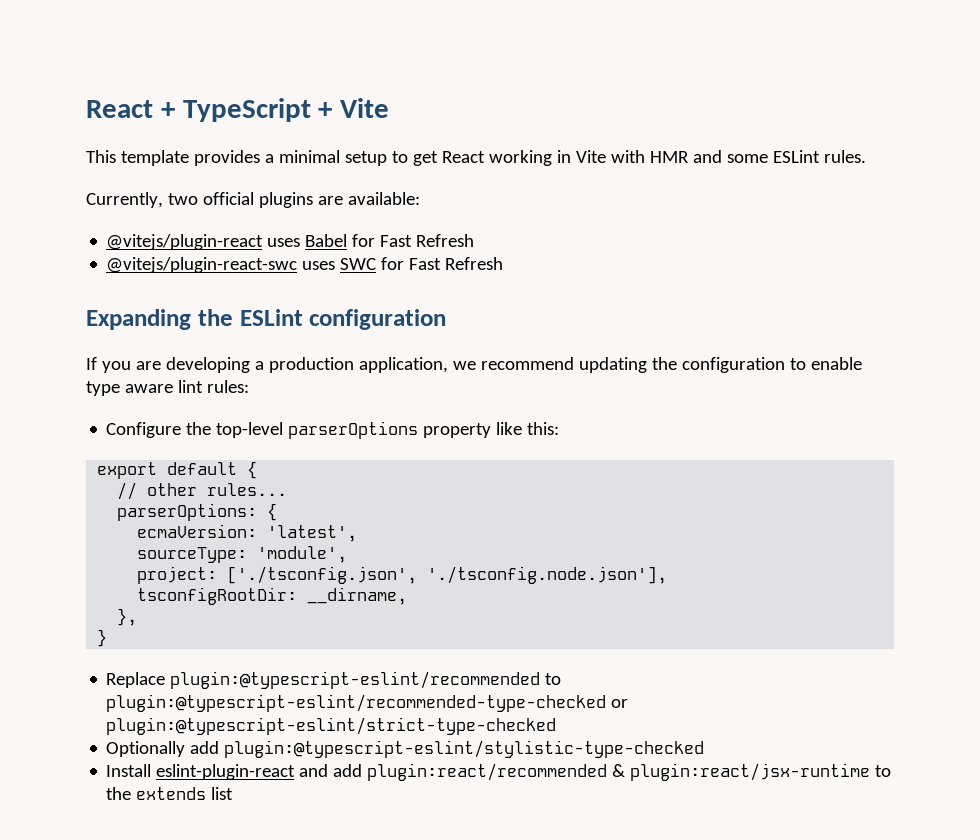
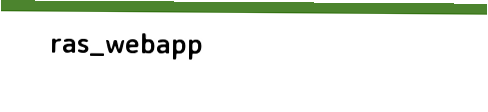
- React + TypeScript + Vite
- This template provides a minimal setup to get React working in Vite with HMR and some ESLint rules.
- Currently, two official plugins are available:
- @vitejs/plugin-react uses Babel for Fast Refresh
- @vitejs/plugin-react-swc uses SWC for Fast Refresh
- Expanding the ESLint configuration
- If you are developing a production application, we recommend updating the configuration to enable type aware lint rules:
- Configure the top-level parserOptions property like this:
- export default {
- // other rules...
- parserOptions: {
- ecmaVersion: 'latest',
- sourceType: 'module',
- project: ['./tsconfig.json', './tsconfig.node.json'],
- tsconfigRootDir: __dirname,
- },
- }
- Replace plugin:@typescript-eslint/recommended to plugin:@typescript-eslint/recommended-type-checked or plugin:@typescript-eslint/strict-type-checked
- Optionally add plugin:@typescript-eslint/stylistic-type-checked
- Install eslint-plugin-react and add plugin:react/recommended & plugin:react/jsx-runtime to the extends list
+ ras_webapp

